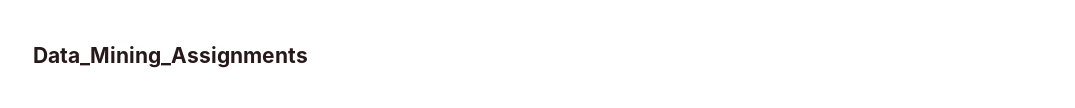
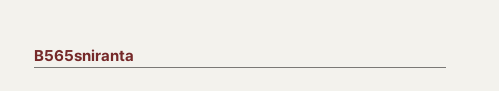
- Data_Mining_Assignments
+ B565sniranta

